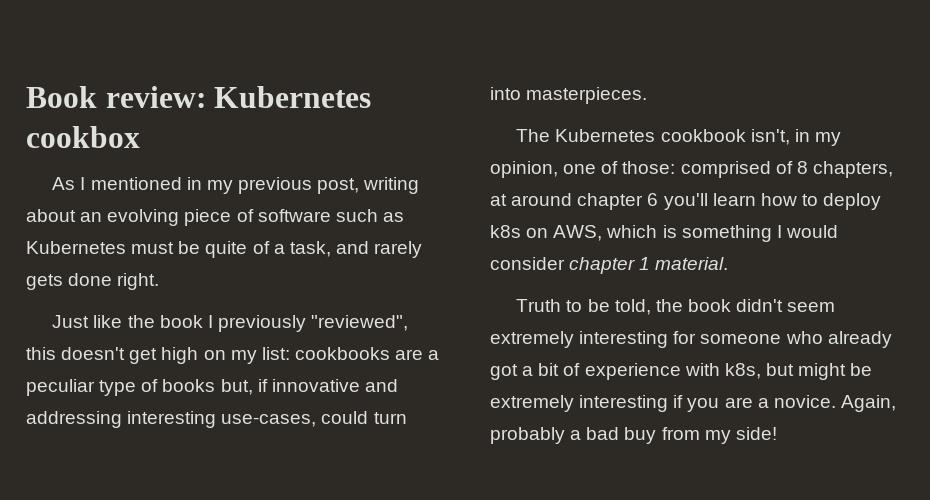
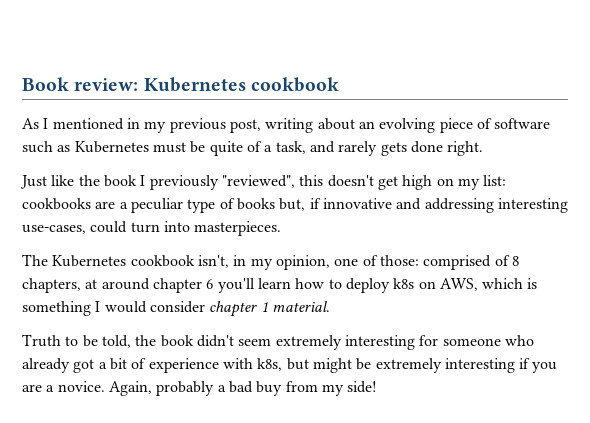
- Book review: Kubernetes cookbox
+ Book review: Kubernetes cookbook

